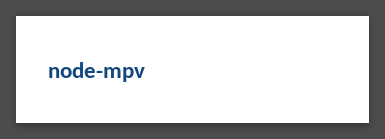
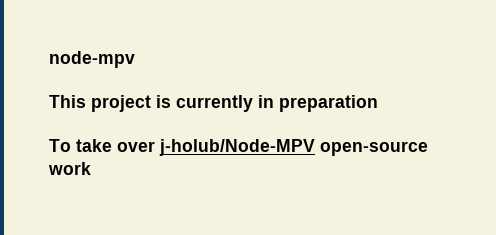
+ This project is currently in preparation
+ To take over j-holub/Node-MPV open-source work

